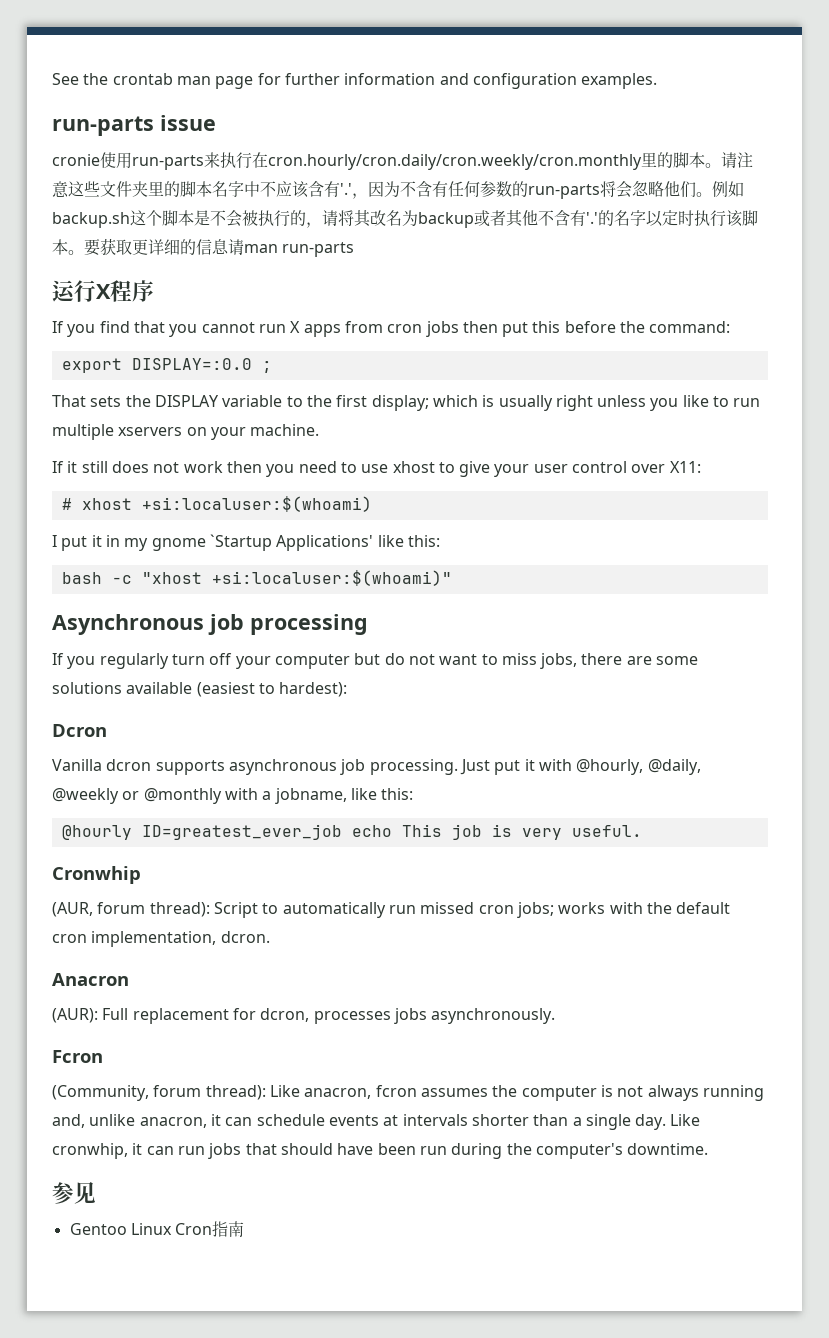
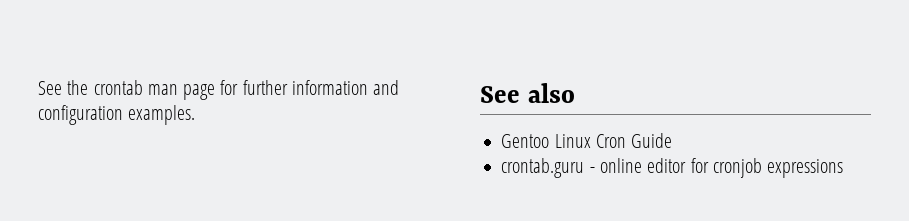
- run-parts issue
- cronie使用run-parts来执行在cron.hourly/cron.daily/cron.weekly/cron.monthly里的脚本。请注意这些文件夹里的脚本名字中不应该含有'.'，因为不含有任何参数的run-parts将会忽略他们。例如backup.sh这个脚本是不会被执行的，请将其改名为backup或者其他不含有'.'的名字以定时执行该脚本。要获取更详细的信息请man run-parts
- 运行X程序
- If you find that you cannot run X apps from cron jobs then put this before the command:
- export DISPLAY=:0.0 ;
- That sets the DISPLAY variable to the first display; which is usually right unless you like to run multiple xservers on your machine.
- If it still does not work then you need to use xhost to give your user control over X11:
- # xhost +si:localuser:$(whoami)
- I put it in my gnome `Startup Applications' like this:
- bash -c "xhost +si:localuser:$(whoami)"
- Asynchronous job processing
- If you regularly turn off your computer but do not want to miss jobs, there are some solutions available (easiest to hardest):
- Dcron
- Vanilla dcron supports asynchronous job processing. Just put it with @hourly, @daily, @weekly or @monthly with a jobname, like this:
- @hourly ID=greatest_ever_job echo This job is very useful.
- Cronwhip
- (AUR, forum thread): Script to automatically run missed cron jobs; works with the default cron implementation, dcron.
- Anacron
- (AUR): Full replacement for dcron, processes jobs asynchronously.
- Fcron
- (Community, forum thread): Like anacron, fcron assumes the computer is not always running and, unlike anacron, it can schedule events at intervals shorter than a single day. Like cronwhip, it can run jobs that should have been run during the computer's downtime.
- 参见
- Gentoo Linux Cron指南
+ See also
+ Gentoo Linux Cron Guide
+ crontab.guru - online editor for cronjob expressions

